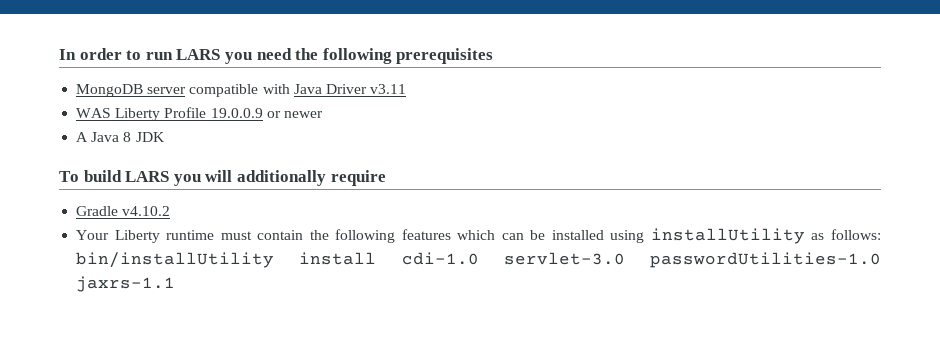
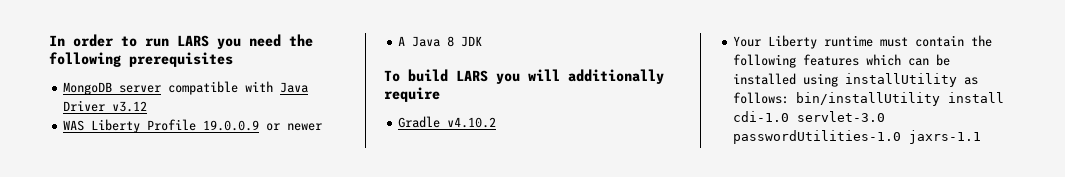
- MongoDB server compatible with Java Driver v3.11
+ MongoDB server compatible with Java Driver v3.12

